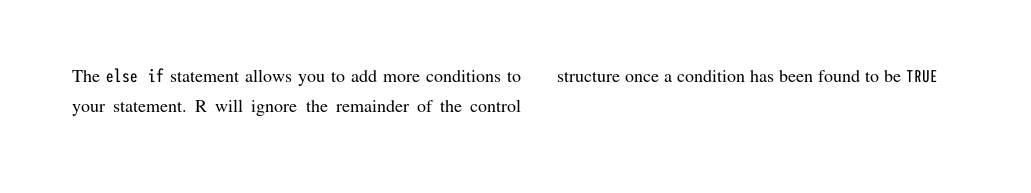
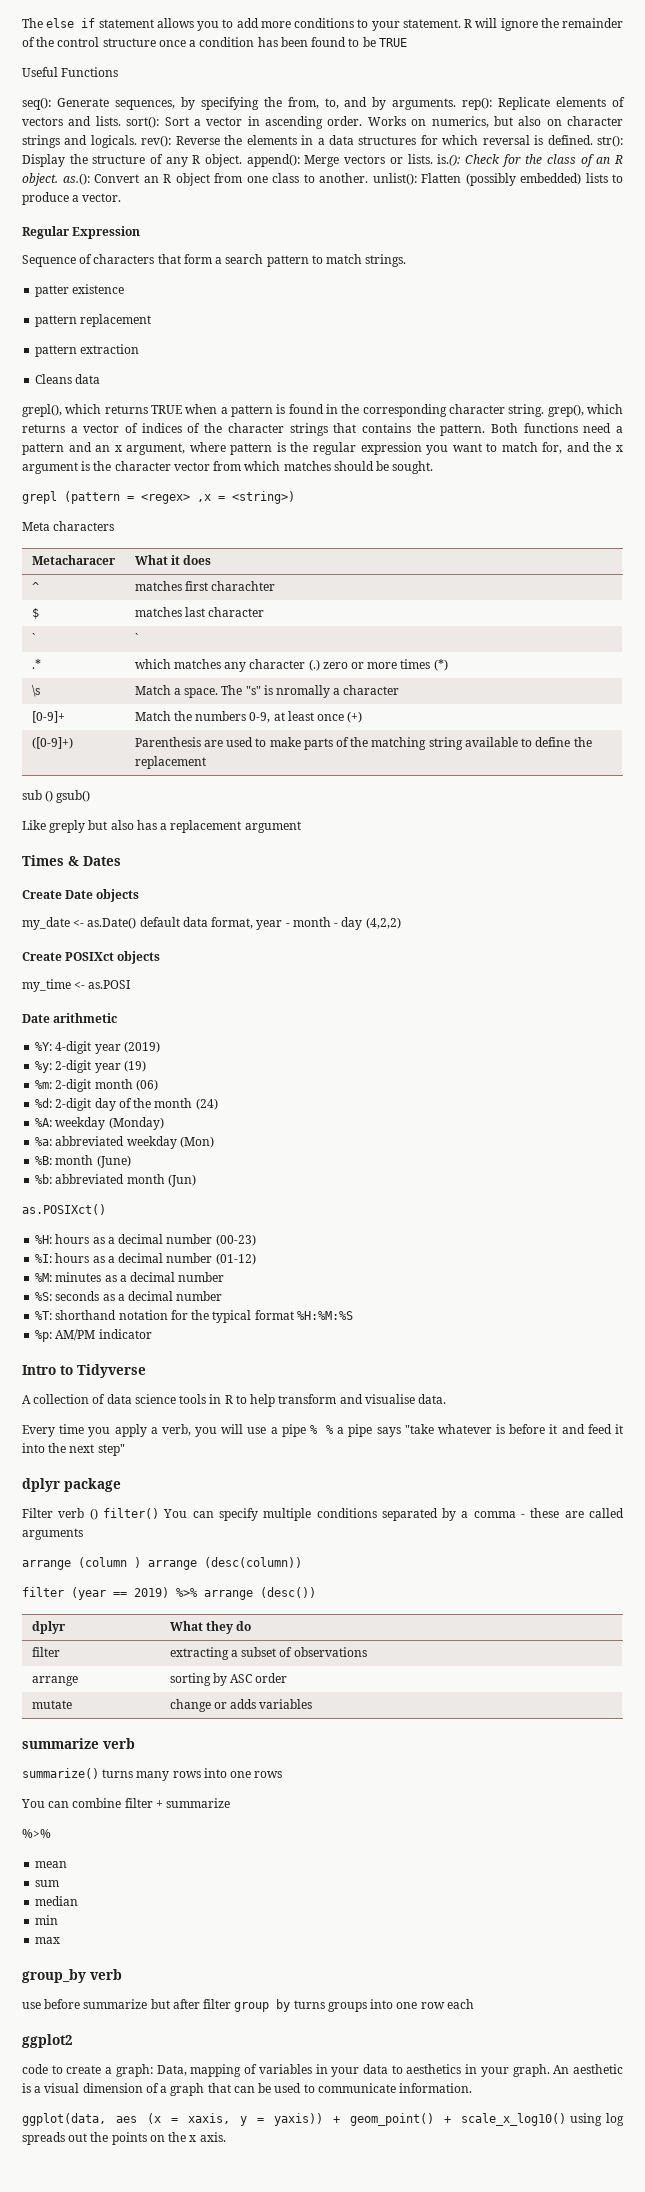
+ Useful Functions
+ seq(): Generate sequences, by specifying the from, to, and by arguments. rep(): Replicate elements of vectors and lists. sort(): Sort a vector in ascending order. Works on numerics, but also on character strings and logicals. rev(): Reverse the elements in a data structures for which reversal is defined. str(): Display the structure of any R object. append(): Merge vectors or lists. is.(): Check for the class of an R object. as.(): Convert an R object from one class to another. unlist(): Flatten (possibly embedded) lists to produce a vector.
+ Regular Expression
+ Sequence of characters that form a search pattern to match strings.
+ patter existence
+ pattern replacement
+ pattern extraction
+ Cleans data
+ grepl(), which returns TRUE when a pattern is found in the corresponding character string. grep(), which returns a vector of indices of the character strings that contains the pattern. Both functions need a pattern and an x argument, where pattern is the regular expression you want to match for, and the x argument is the character vector from which matches should be sought.
+ grepl (pattern = <regex> ,x = <string>)
+ Meta characters
+ Metacharacer | What it does
+ ^ | matches first charachter
+ $ | matches last character
+ ` | `
+ .* | which matches any character (.) zero or more times (*)
+ \s | Match a space. The "s" is nromally a character
+ [0-9]+ | Match the numbers 0-9, at least once (+)
+ ([0-9]+) | Parenthesis are used to make parts of the matching string available to define the replacement
+ sub () gsub()
+ Like greply but also has a replacement argument
+ Times & Dates
+ Create Date objects
+ my_date <- as.Date() default data format, year - month - day (4,2,2)
+ Create POSIXct objects
+ my_time <- as.POSI
+ Date arithmetic
+ %Y: 4-digit year (2019)
+ %y: 2-digit year (19)
+ %m: 2-digit month (06)
+ %d: 2-digit day of the month (24)
+ %A: weekday (Monday)
+ %a: abbreviated weekday (Mon)
+ %B: month (June)
+ %b: abbreviated month (Jun)
+ as.POSIXct()
+ %H: hours as a decimal number (00-23)
+ %I: hours as a decimal number (01-12)
+ %M: minutes as a decimal number
+ %S: seconds as a decimal number
+ %T: shorthand notation for the typical format %H:%M:%S
+ %p: AM/PM indicator
+ Intro to Tidyverse
+ A collection of data science tools in R to help transform and visualise data.
+ Every time you apply a verb, you will use a pipe % % a pipe says "take whatever is before it and feed it into the next step"
+ dplyr package
+ Filter verb () filter() You can specify multiple conditions separated by a comma - these are called arguments
+ arrange (column ) arrange (desc(column))
+ filter (year == 2019) %>% arrange (desc())
+ dplyr | What they do
+ filter | extracting a subset of observations
+ arrange | sorting by ASC order
+ mutate | change or adds variables
+ summarize verb
+ summarize() turns many rows into one rows
+ You can combine filter + summarize
+ %>%
+ mean
+ sum
+ median
+ min
+ max
+ group_by verb
+ use before summarize but after filter group by turns groups into one row each
+ ggplot2
+ code to create a graph: Data, mapping of variables in your data to aesthetics in your graph. An aesthetic is a visual dimension of a graph that can be used to communicate information.
+ ggplot(data, aes (x = xaxis, y = yaxis)) + geom_point() + scale_x_log10() using log spreads out the points on the x axis.

